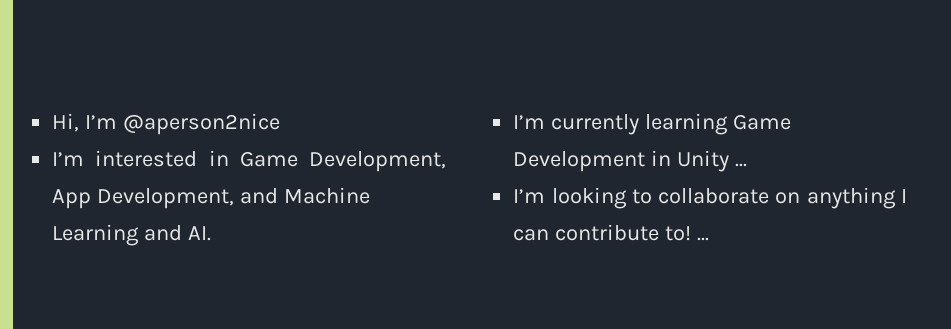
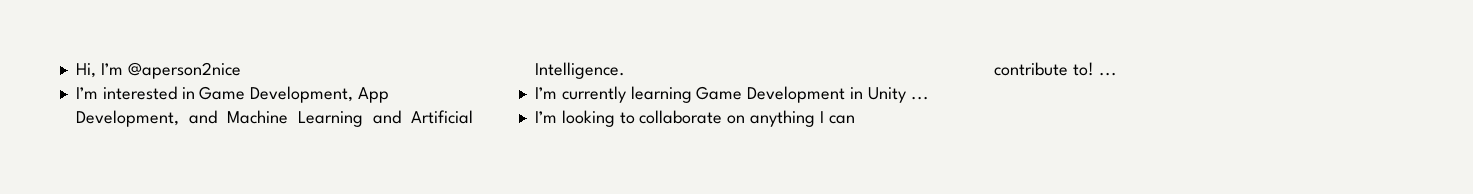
- I’m interested in Game Development, App Development, and Machine Learning and AI.
+ I’m interested in Game Development, App Development, and Machine Learning and Artificial Intelligence.

